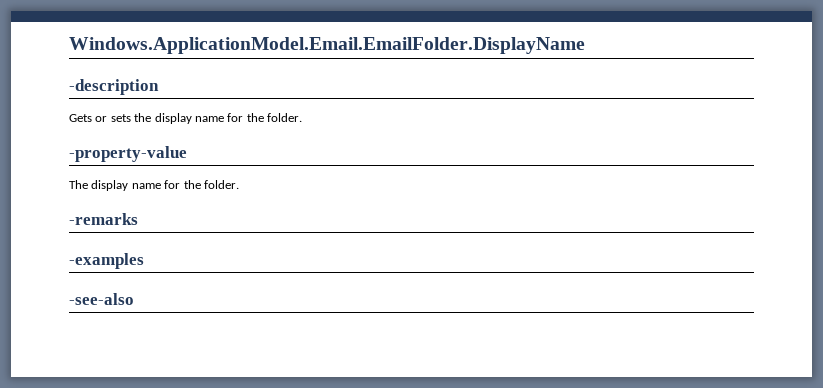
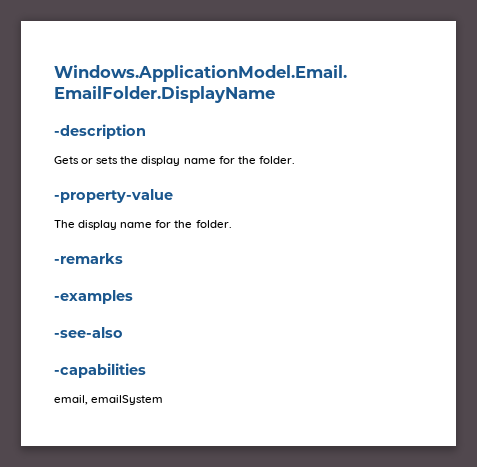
+ -capabilities
+ email, emailSystem

